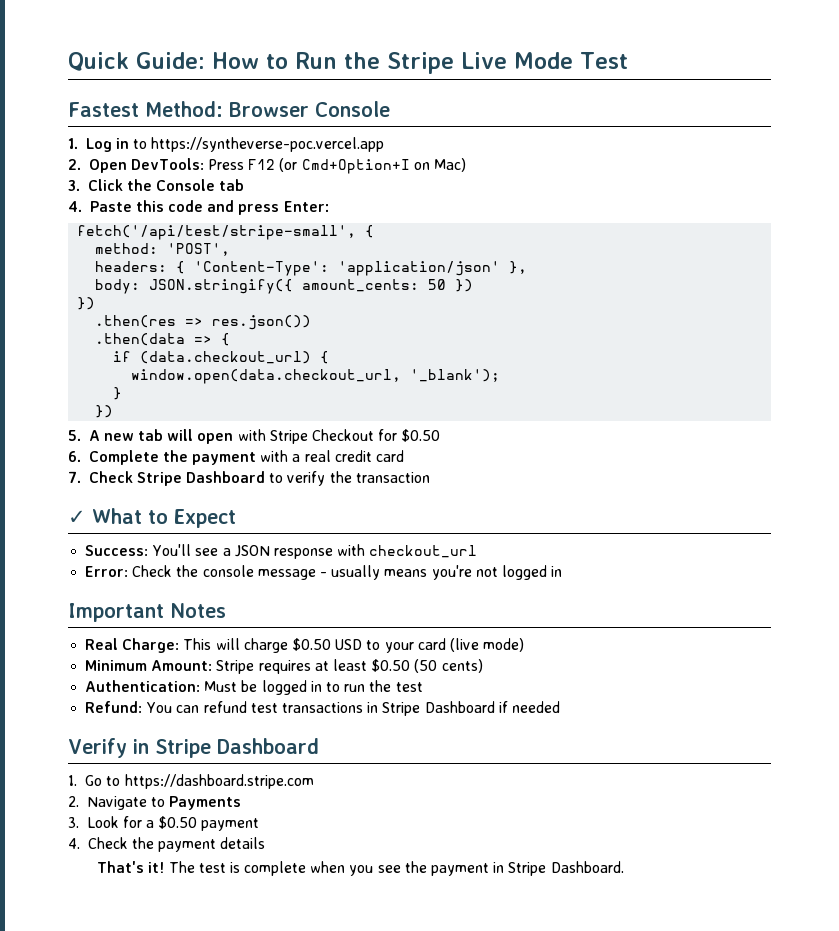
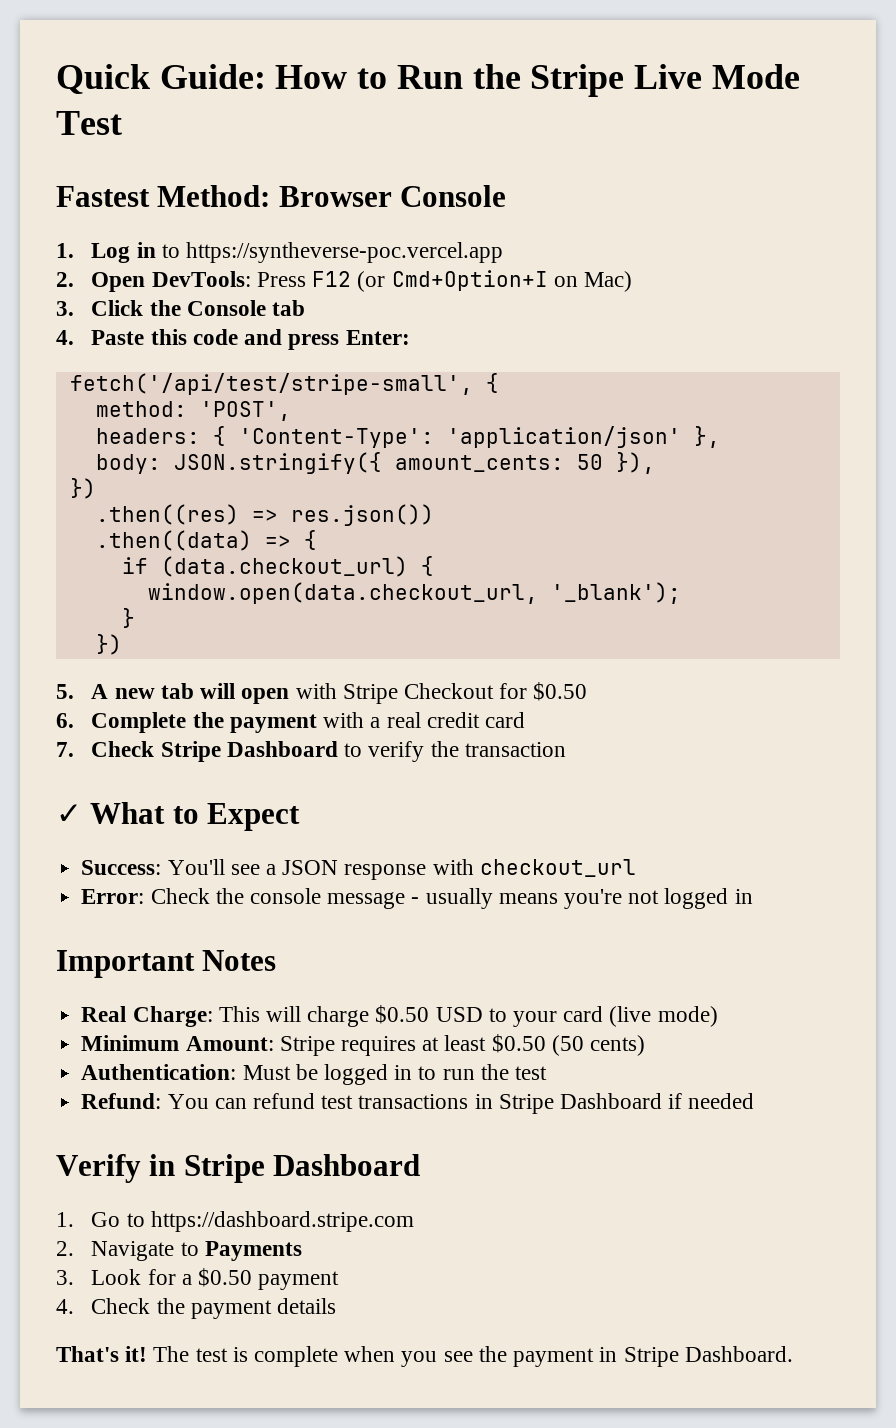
- body: JSON.stringify({ amount_cents: 50 })
+ body: JSON.stringify({ amount_cents: 50 }),
  })
- .then(res => res.json())
+ .then((res) => res.json())
- .then(data => {
+ .then((data) => {

